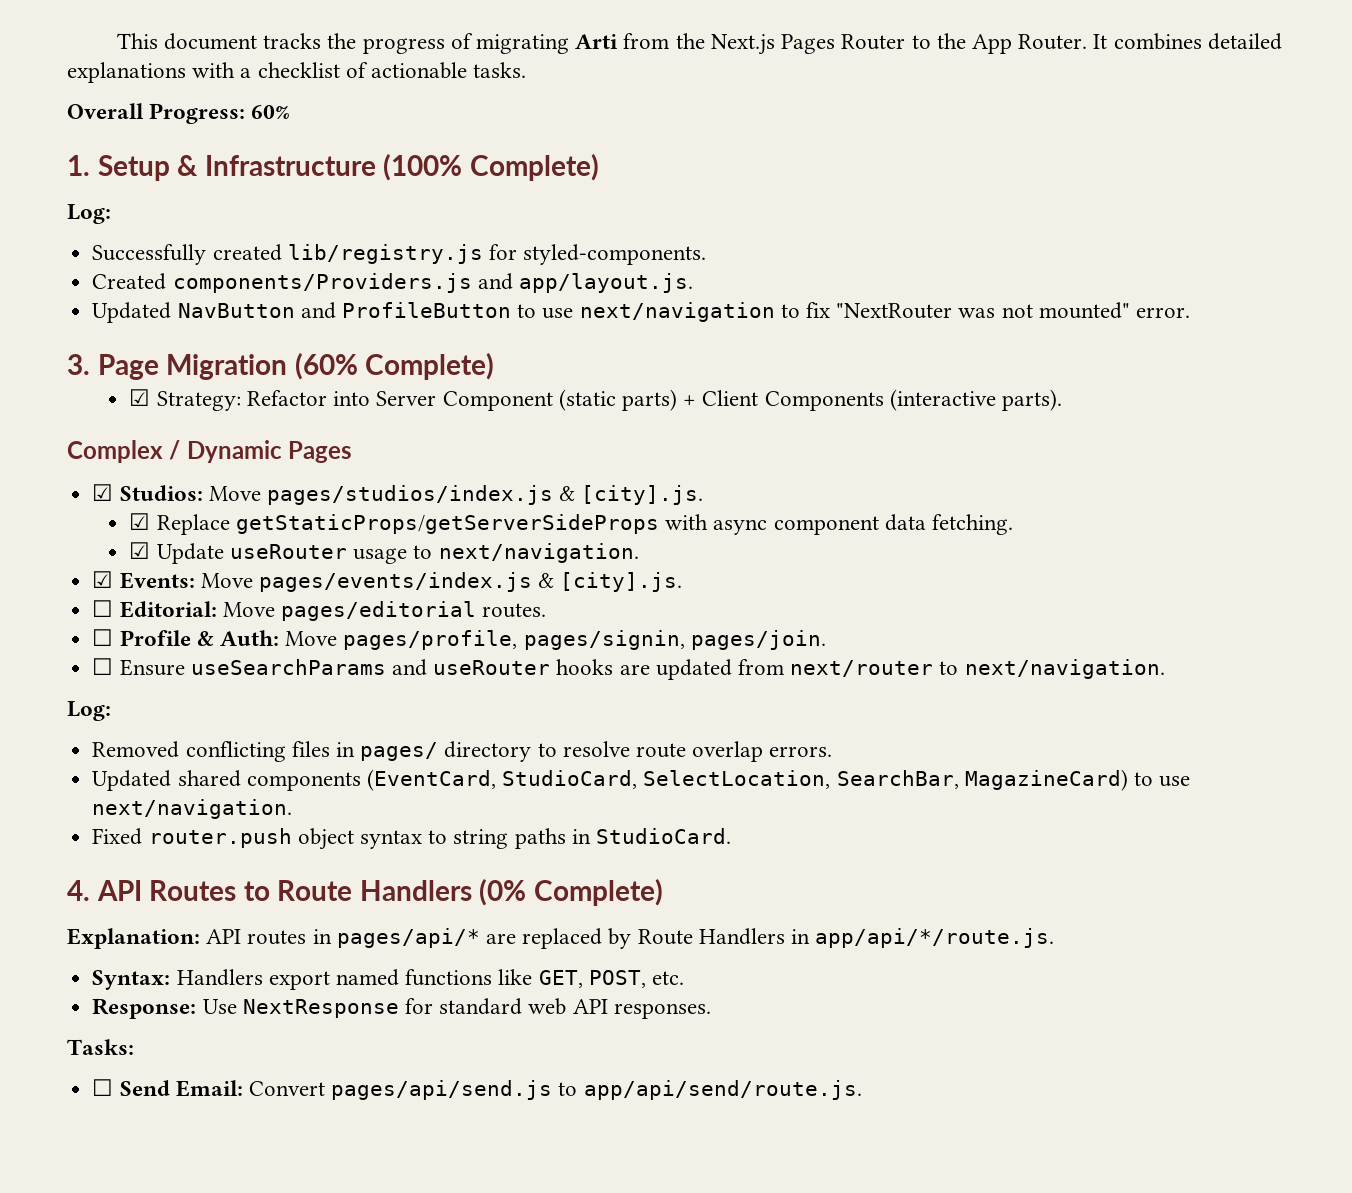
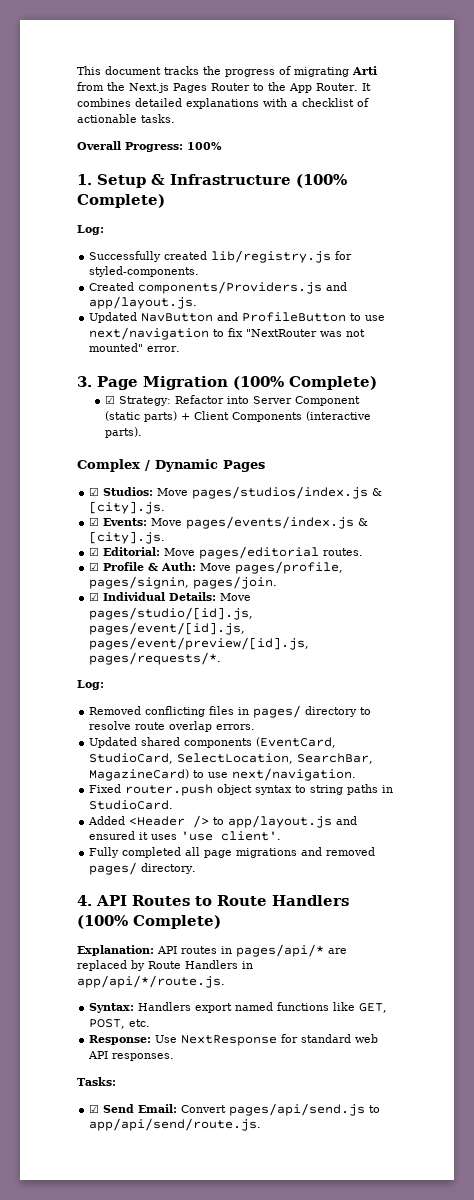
- Overall Progress: 60%
+ Overall Progress: 100%
- 3. Page Migration (60% Complete)
+ 3. Page Migration (100% Complete)
- ☑ Replace getStaticProps/getServerSideProps with async component data fetching.
- ☑ Update useRouter usage to next/navigation.
- ☐ Editorial: Move pages/editorial routes.
+ ☑ Editorial: Move pages/editorial routes.
- ☐ Profile & Auth: Move pages/profile, pages/signin, pages/join.
+ ☑ Profile & Auth: Move pages/profile, pages/signin, pages/join.
- ☐ Ensure useSearchParams and useRouter hooks are updated from next/router to next/navigation.
+ ☑ Individual Details: Move pages/studio/[id].js, pages/event/[id].js, pages/event/preview/[id].js, pages/requests/*.
+ Added <Header /> to app/layout.js and ensured it uses 'use client'.
+ Fully completed all page migrations and removed pages/ directory.
- 4. API Routes to Route Handlers (0% Complete)
+ 4. API Routes to Route Handlers (100% Complete)
- ☐ Send Email: Convert pages/api/send.js to app/api/send/route.js.
+ ☑ Send Email: Convert pages/api/send.js to app/api/send/route.js.

